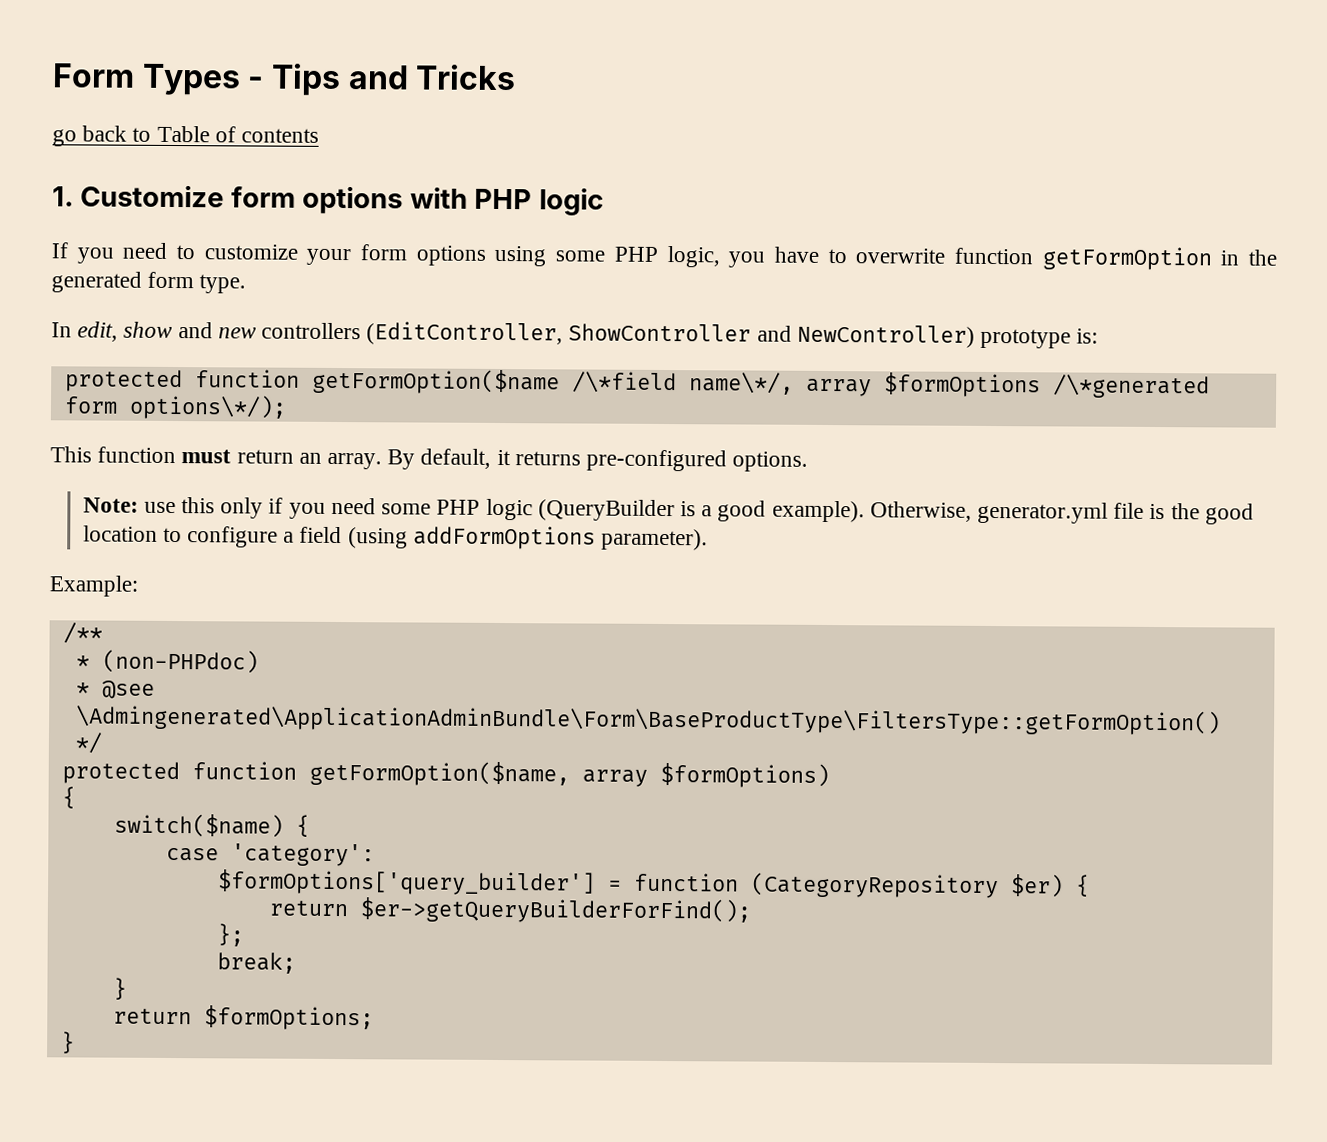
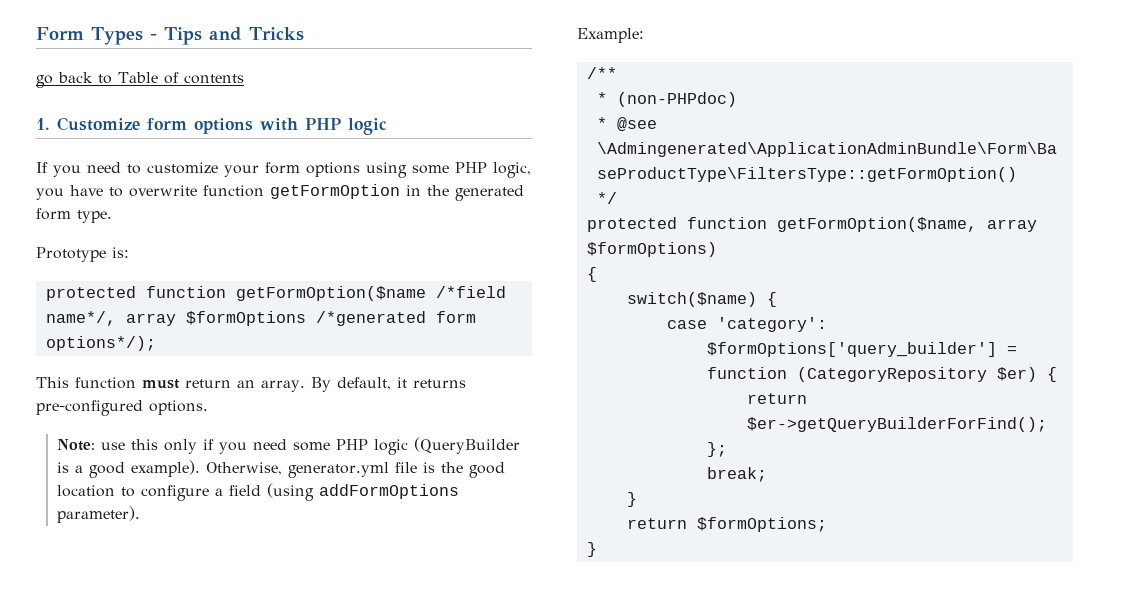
- In edit, show and new controllers (EditController, ShowController and NewController) prototype is:
- protected function getFormOption($name /\*field name\*/, array $formOptions /\*generated form options\*/);
+ Prototype is:
+ protected function getFormOption($name /*field name*/, array $formOptions /*generated form options*/);

